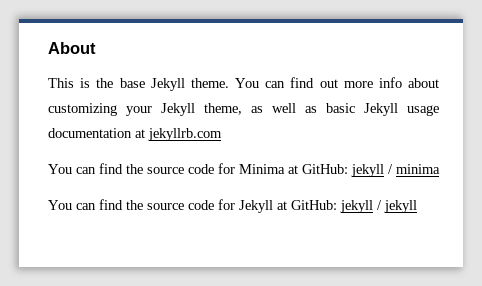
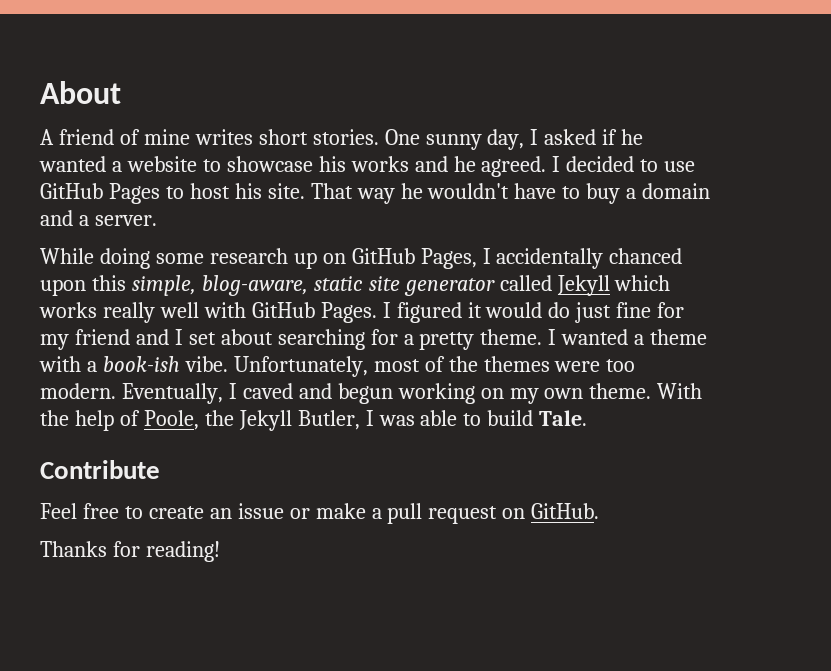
- This is the base Jekyll theme. You can find out more info about customizing your Jekyll theme, as well as basic Jekyll usage documentation at jekyllrb.com
- You can find the source code for Minima at GitHub: jekyll / minima
- You can find the source code for Jekyll at GitHub: jekyll / jekyll
+ A friend of mine writes short stories. One sunny day, I asked if he wanted a website to showcase his works and he agreed. I decided to use GitHub Pages to host his site. That way he wouldn't have to buy a domain and a server.
+ While doing some research up on GitHub Pages, I accidentally chanced upon this simple, blog-aware, static site generator called Jekyll which works really well with GitHub Pages. I figured it would do just fine for my friend and I set about searching for a pretty theme. I wanted a theme with a book-ish vibe. Unfortunately, most of the themes were too modern. Eventually, I caved and begun working on my own theme. With the help of Poole, the Jekyll Butler, I was able to build Tale.
+ Contribute
+ Feel free to create an issue or make a pull request on GitHub.
+ Thanks for reading!

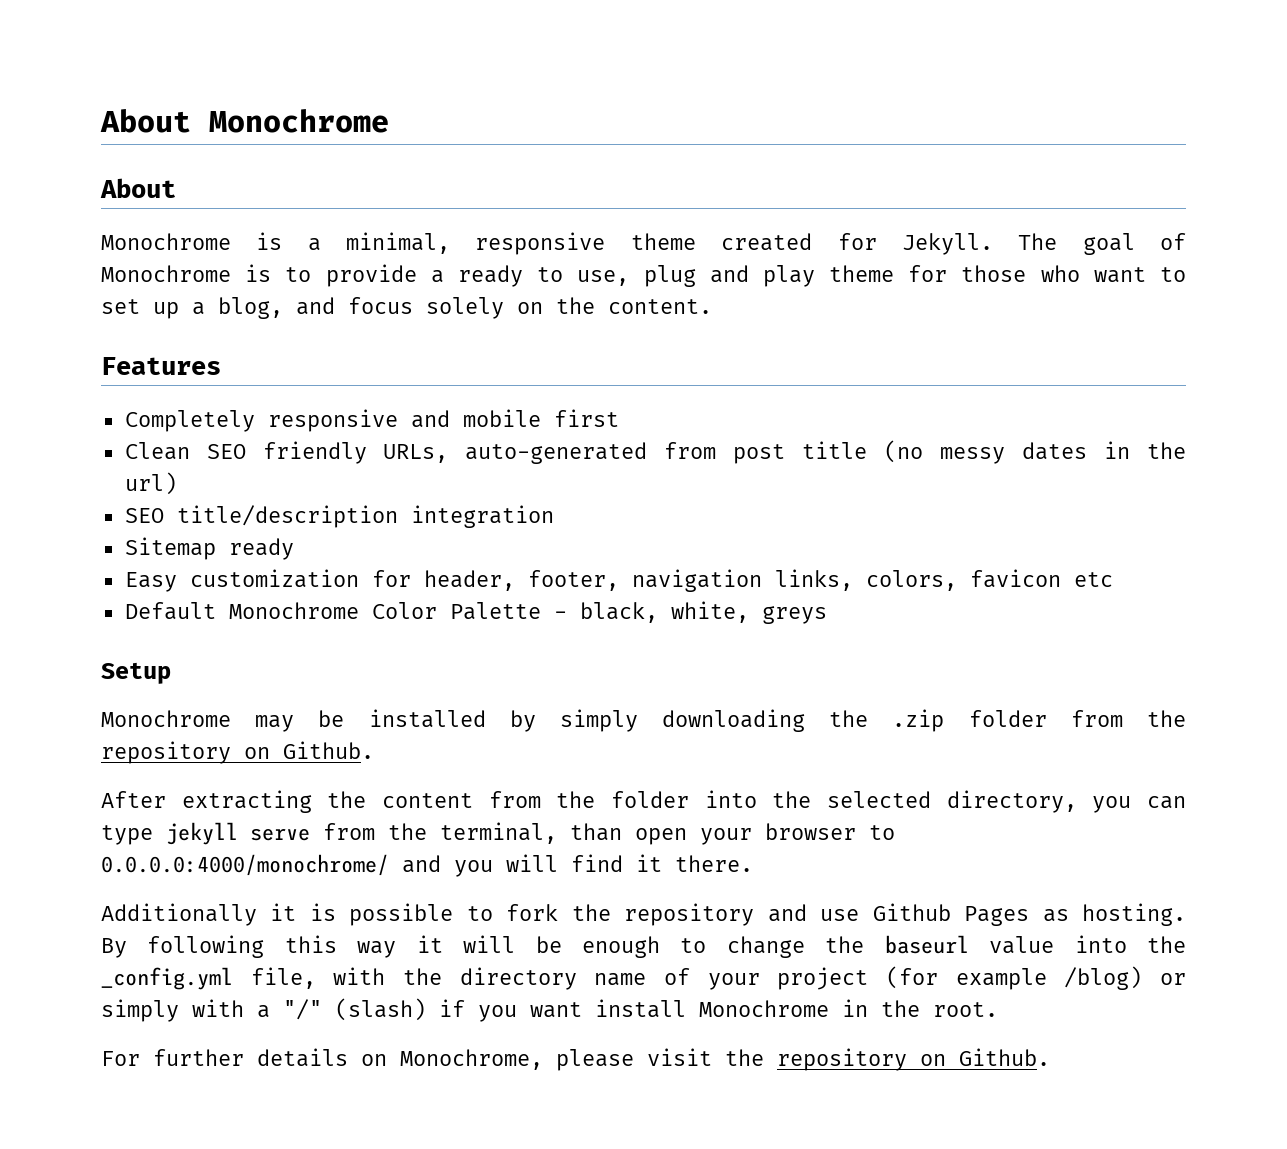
+ About Monochrome
  About
- A friend of mine writes short stories. One sunny day, I asked if he wanted a website to showcase his works and he agreed. I decided to use GitHub Pages to host his site. That way he wouldn't have to buy a domain and a server.
- While doing some research up on GitHub Pages, I accidentally chanced upon this simple, blog-aware, static site generator called Jekyll which works really well with GitHub Pages. I figured it would do just fine for my friend and I set about searching for a pretty theme. I wanted a theme with a book-ish vibe. Unfortunately, most of the themes were too modern. Eventually, I caved and begun working on my own theme. With the help of Poole, the Jekyll Butler, I was able to build Tale.
- Contribute
- Feel free to create an issue or make a pull request on GitHub.
- Thanks for reading!
+ Monochrome is a minimal, responsive theme created for Jekyll. The goal of Monochrome is to provide a ready to use, plug and play theme for those who want to set up a blog, and focus solely on the content.
+ Features
+ Completely responsive and mobile first
+ Clean SEO friendly URLs, auto-generated from post title (no messy dates in the url)
+ SEO title/description integration
+ Sitemap ready
+ Easy customization for header, footer, navigation links, colors, favicon etc
+ Default Monochrome Color Palette - black, white, greys
+ Setup
+ Monochrome may be installed by simply downloading the .zip folder from the repository on Github.
+ After extracting the content from the folder into the selected directory, you can type jekyll serve from the terminal, than open your browser to 0.0.0.0:4000/monochrome/ and you will find it there.
+ Additionally it is possible to fork the repository and use Github Pages as hosting. By following this way it will be enough to change the baseurl value into the _config.yml file, with the directory name of your project (for example /blog) or simply with a "/" (slash) if you want install Monochrome in the root.
+ For further details on Monochrome, please visit the repository on Github.

